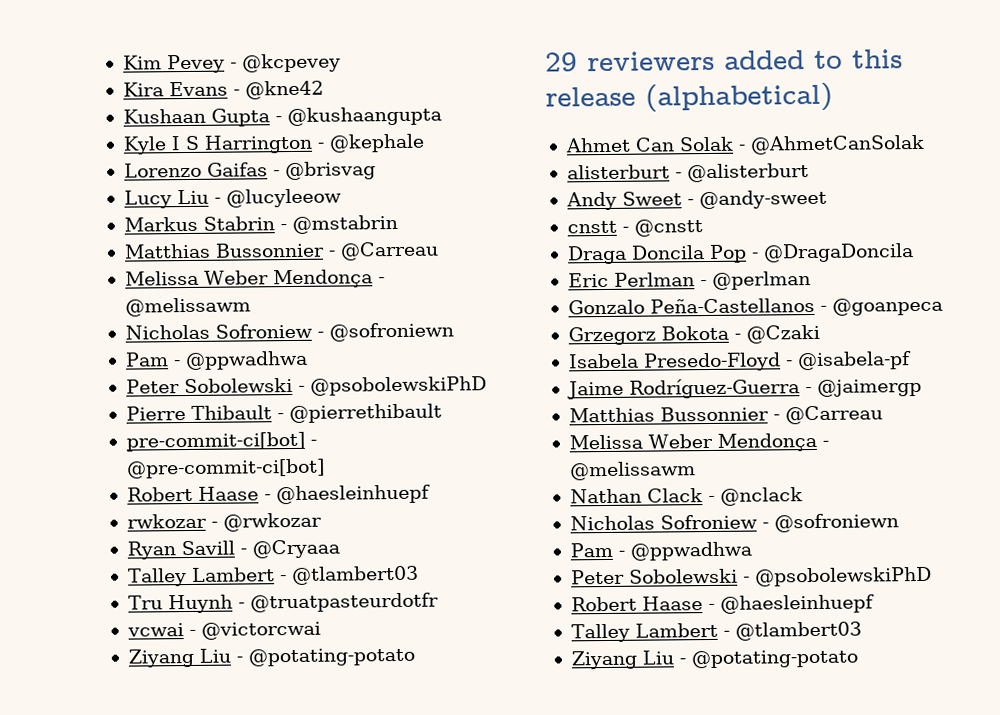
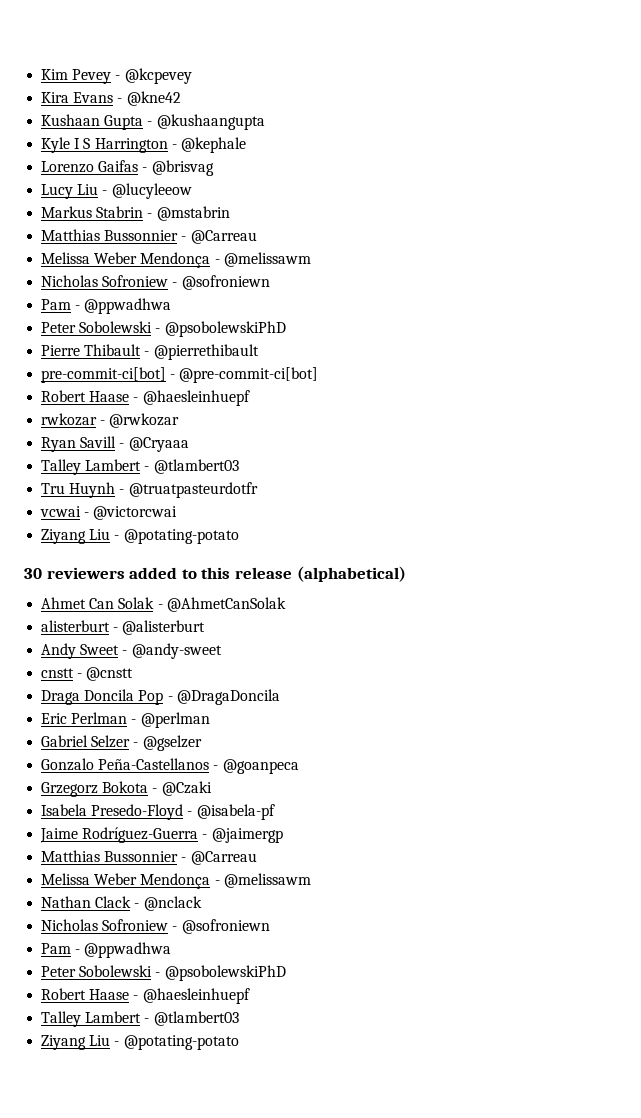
- 29 reviewers added to this release (alphabetical)
+ 30 reviewers added to this release (alphabetical)
+ Gabriel Selzer - @gselzer

